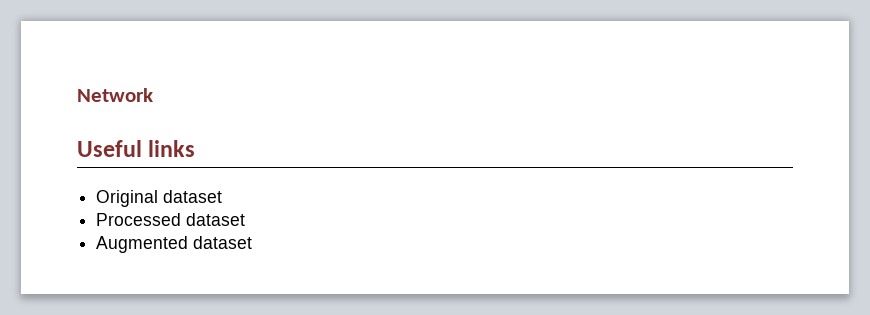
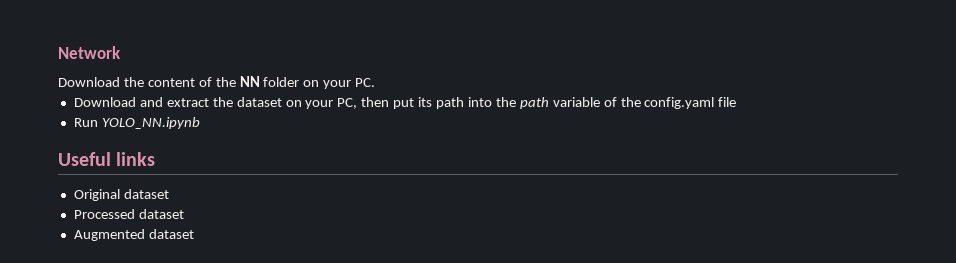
+ Download the content of the NN folder on your PC.
+ Download and extract the dataset on your PC, then put its path into the path variable of the config.yaml file
+ Run YOLO_NN.ipynb

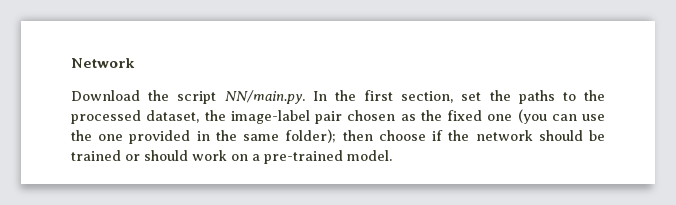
- Download the content of the NN folder on your PC.
- Download and extract the dataset on your PC, then put its path into the path variable of the config.yaml file
- Run YOLO_NN.ipynb
- Useful links
- Original dataset
- Processed dataset
- Augmented dataset
+ Download the script NN/main.py. In the first section, set the paths to the processed dataset, the image-label pair chosen as the fixed one (you can use the one provided in the same folder); then choose if the network should be trained or should work on a pre-trained model.

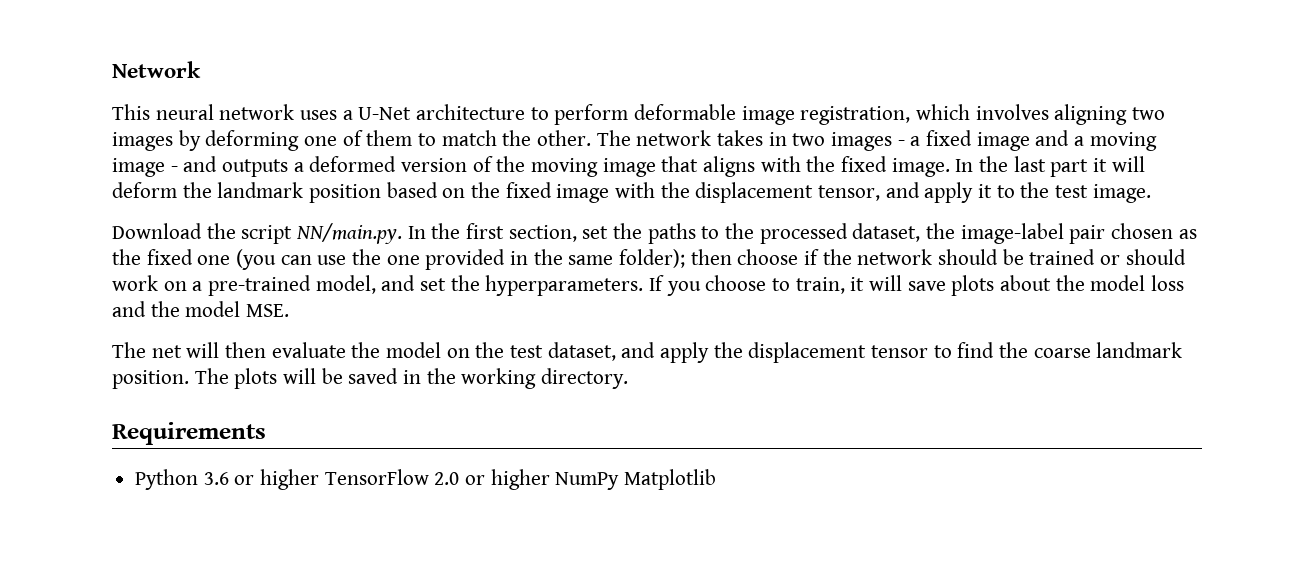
+ This neural network uses a U-Net architecture to perform deformable image registration, which involves aligning two images by deforming one of them to match the other. The network takes in two images - a fixed image and a moving image - and outputs a deformed version of the moving image that aligns with the fixed image. In the last part it will deform the landmark position based on the fixed image with the displacement tensor, and apply it to the test image.
- Download the script NN/main.py. In the first section, set the paths to the processed dataset, the image-label pair chosen as the fixed one (you can use the one provided in the same folder); then choose if the network should be trained or should work on a pre-trained model.
+ Download the script NN/main.py. In the first section, set the paths to the processed dataset, the image-label pair chosen as the fixed one (you can use the one provided in the same folder); then choose if the network should be trained or should work on a pre-trained model, and set the hyperparameters. If you choose to train, it will save plots about the model loss and the model MSE.
+ The net will then evaluate the model on the test dataset, and apply the displacement tensor to find the coarse landmark position. The plots will be saved in the working directory.
+ Requirements
+ Python 3.6 or higher TensorFlow 2.0 or higher NumPy Matplotlib

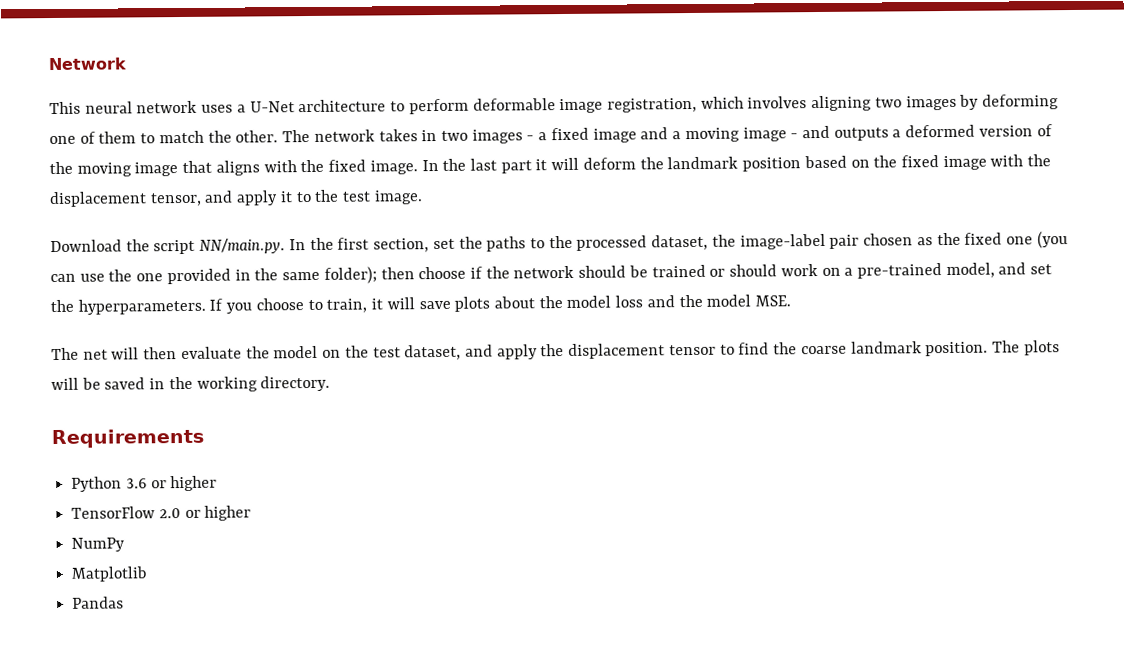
- Python 3.6 or higher TensorFlow 2.0 or higher NumPy Matplotlib
+ Python 3.6 or higher
+ TensorFlow 2.0 or higher
+ NumPy
+ Matplotlib
+ Pandas

